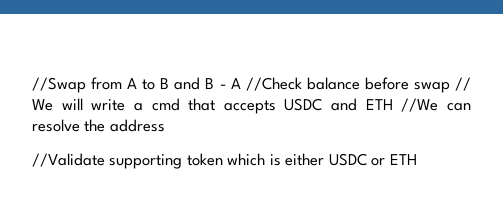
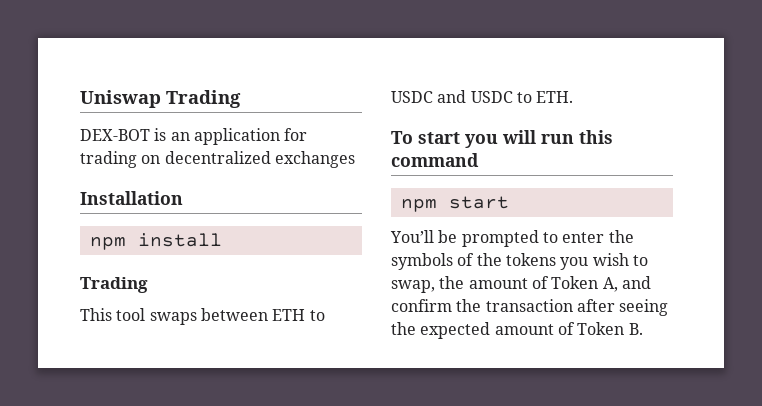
- //Swap from A to B and B - A //Check balance before swap // We will write a cmd that accepts USDC and ETH //We can resolve the address
- //Validate supporting token which is either USDC or ETH
+ Uniswap Trading
+ DEX-BOT is an application for trading on decentralized exchanges
+ Installation
+ npm install
+ Trading
+ This tool swaps between ETH to USDC and USDC to ETH.
+ To start you will run this command
+ npm start
+ You’ll be prompted to enter the symbols of the tokens you wish to swap, the amount of Token A, and confirm the transaction after seeing the expected amount of Token B.

